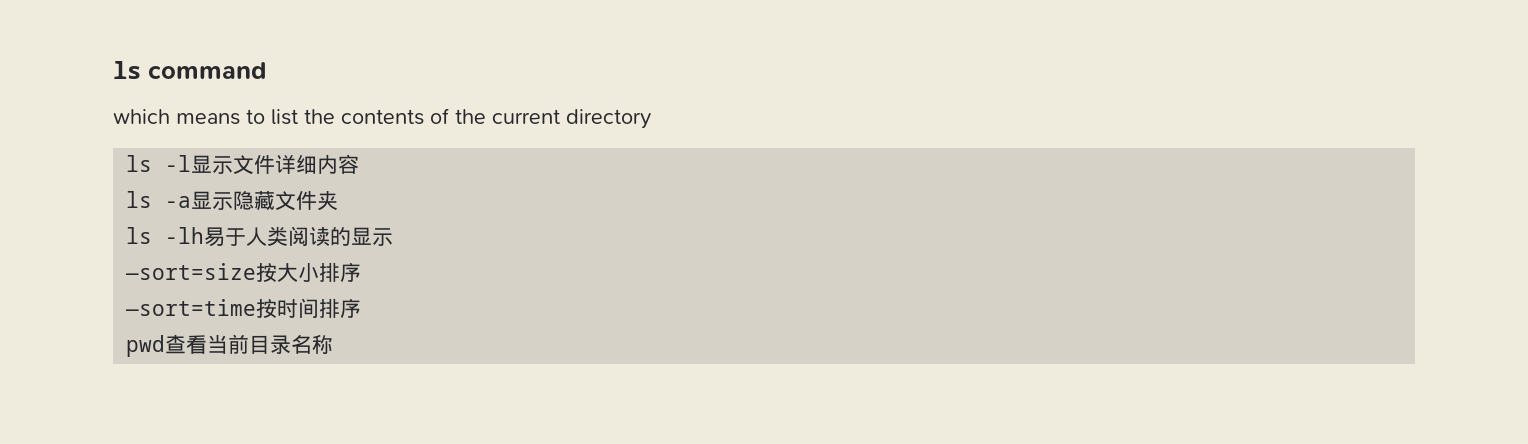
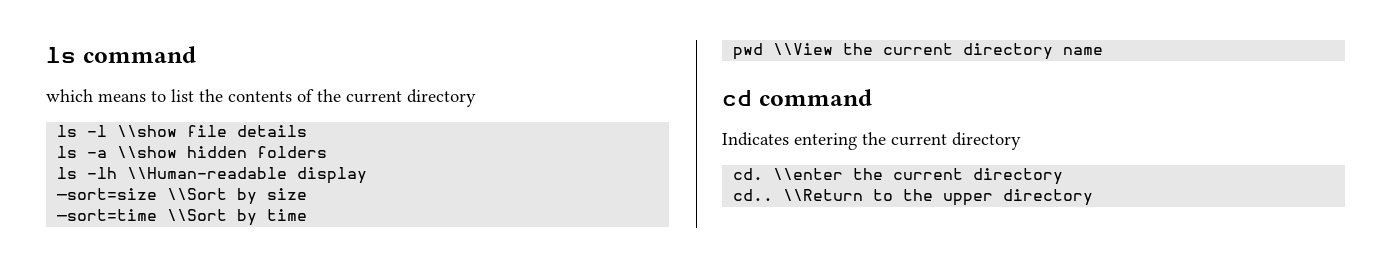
- ls -l显示文件详细内容
+ ls -l \\show file details
- ls -a显示隐藏文件夹
+ ls -a \\show hidden folders
- ls -lh易于人类阅读的显示
- —sort=size按大小排序
- —sort=time按时间排序
- pwd查看当前目录名称
+ ls -lh \\Human-readable display
+ —sort=size \\Sort by size
+ —sort=time \\Sort by time
+ pwd \\View the current directory name
+ cd command
+ Indicates entering the current directory
+ cd. \\enter the current directory
+ cd.. \\Return to the upper directory

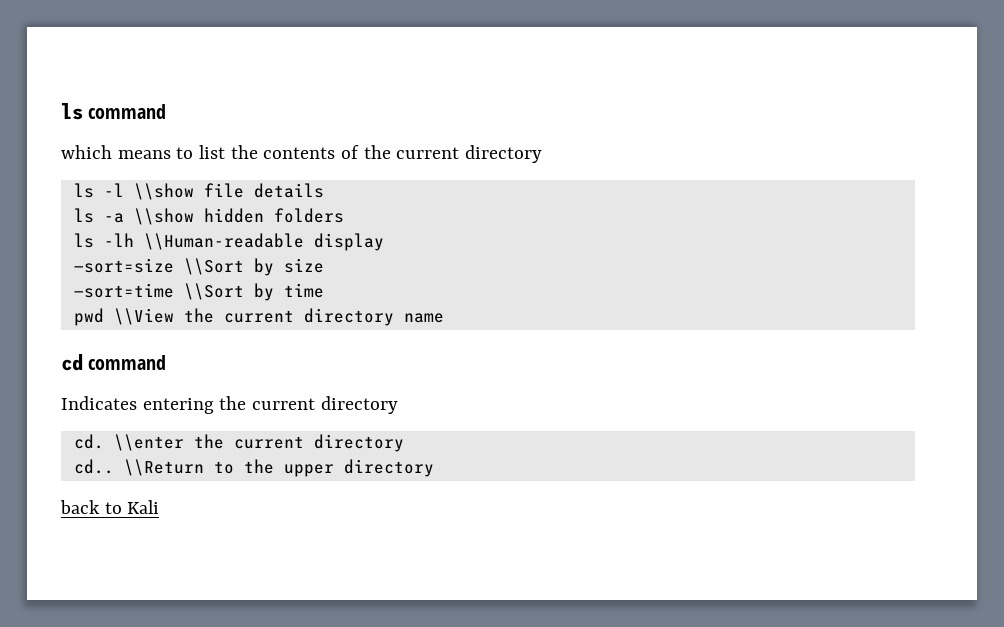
+ back to Kali

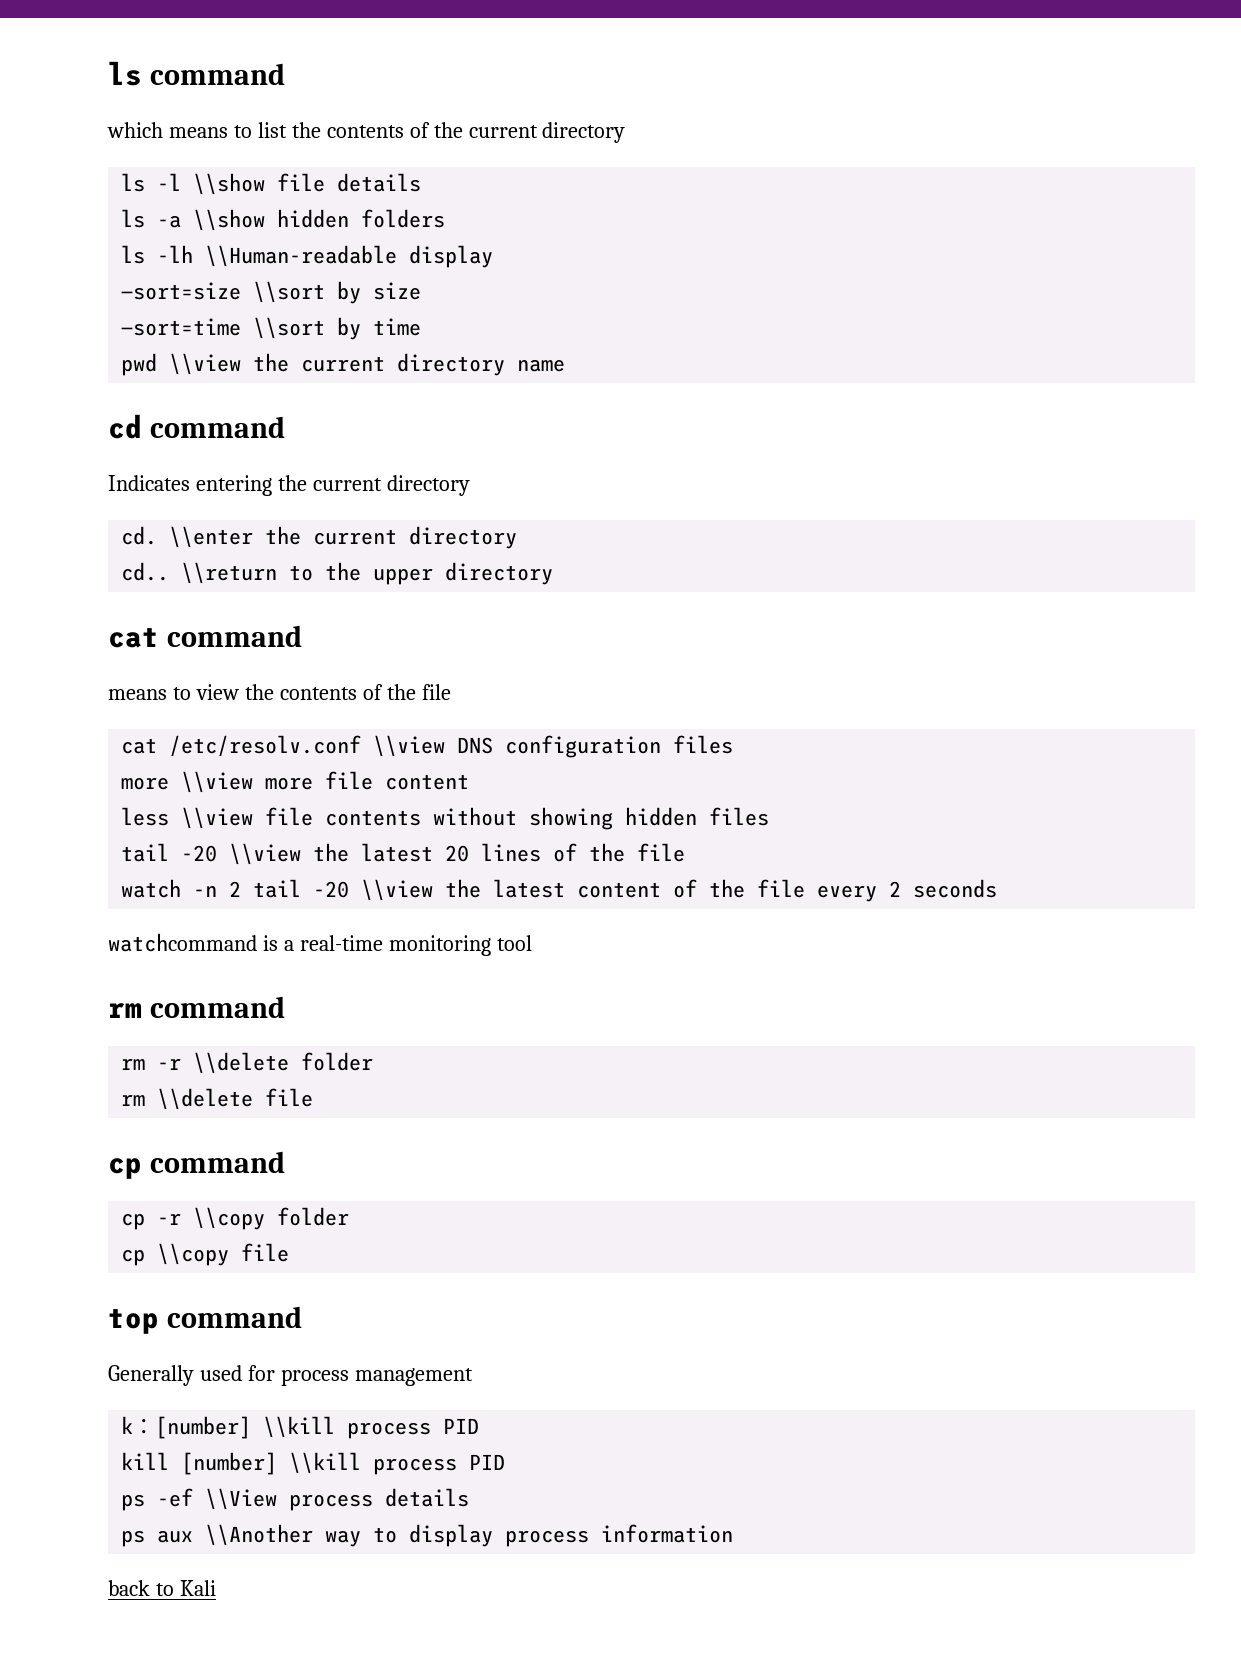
- —sort=size \\Sort by size
+ —sort=size \\sort by size
- —sort=time \\Sort by time
+ —sort=time \\sort by time
- pwd \\View the current directory name
+ pwd \\view the current directory name
- \\Return to the upper directory
+ \\return to the upper directory
+ cat command
+ means to view the contents of the file
+ cat /etc/resolv.conf \\view DNS configuration files
+ more \\view more file content
+ less \\view file contents without showing hidden files
+ tail -20 \\view the latest 20 lines of the file
+ watch -n 2 tail -20 \\view the latest content of the file every 2 seconds
+ watchcommand is a real-time monitoring tool
+ rm command
+ rm -r \\delete folder
+ rm \\delete file
+ cp command
+ cp -r \\copy folder
+ cp \\copy file
+ top command
+ Generally used for process management
+ k：[number] \\kill process PID
+ kill [number] \\kill process PID
+ ps -ef \\View process details
+ ps aux \\Another way to display process information

